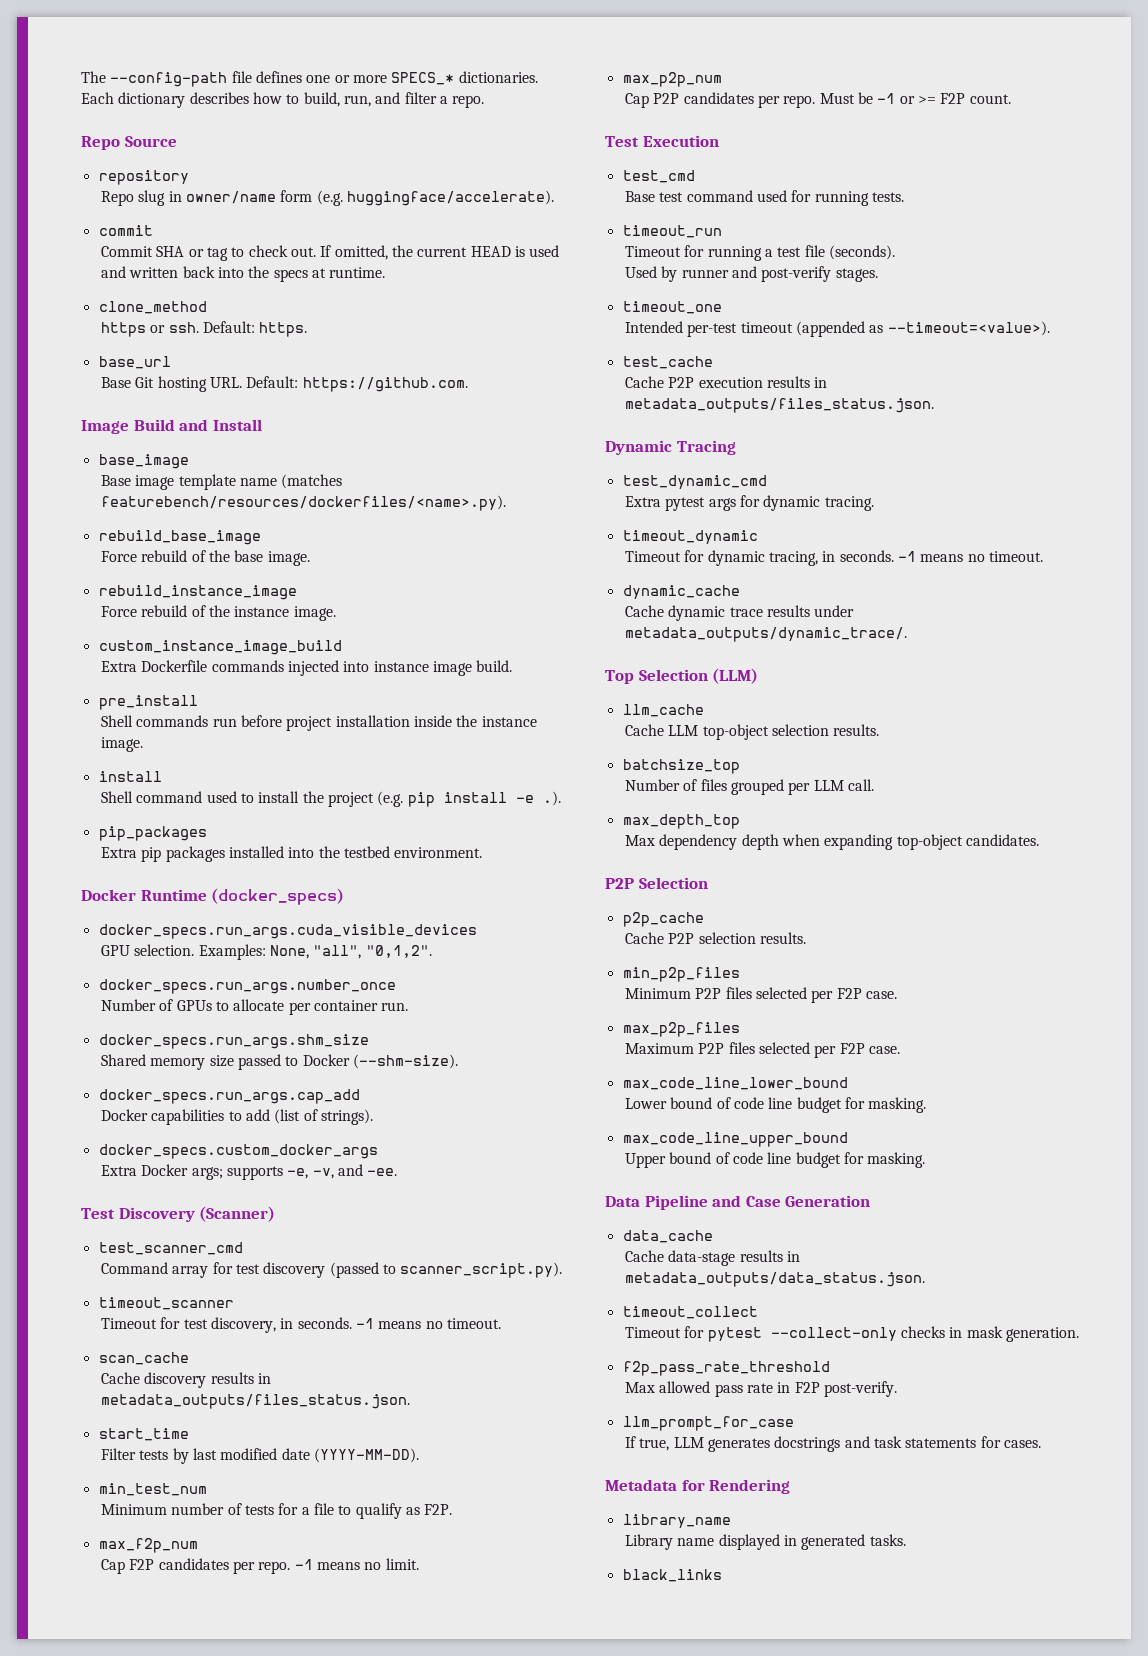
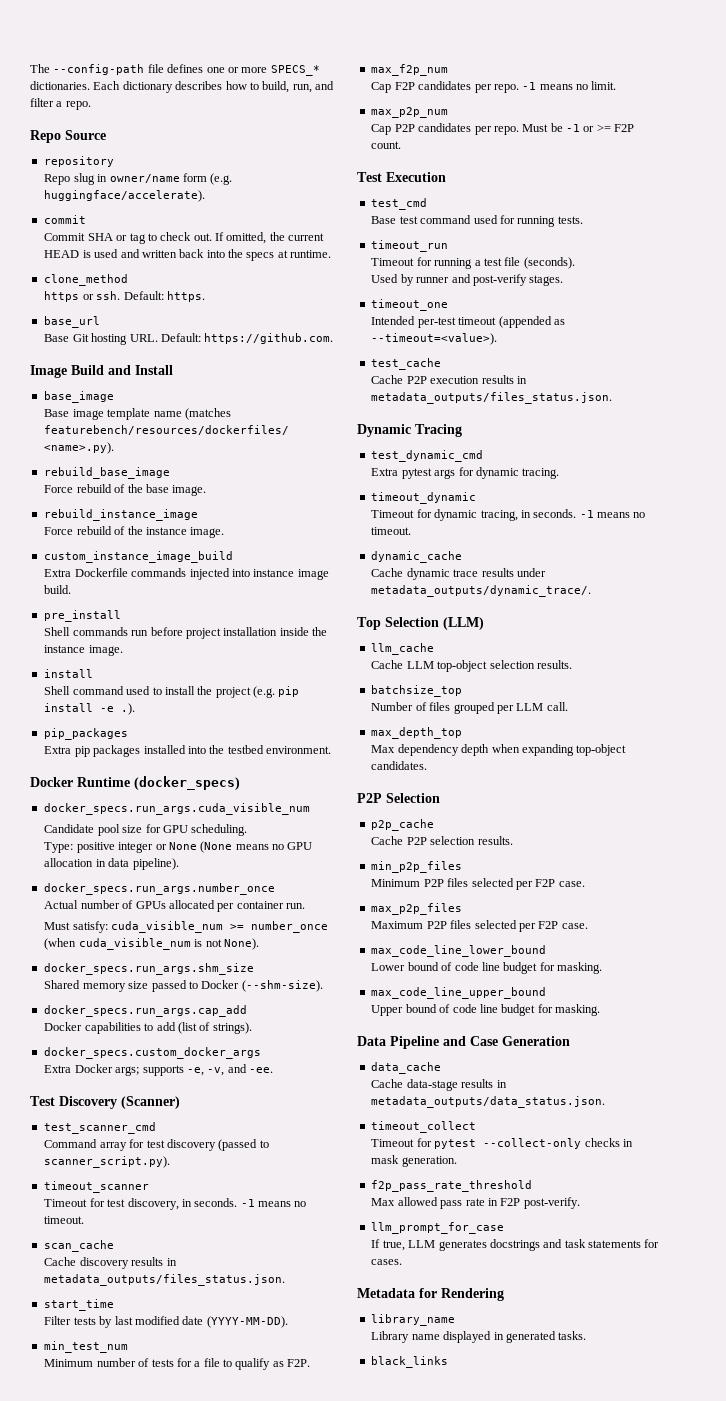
- docker_specs.run_args.cuda_visible_devices
- GPU selection. Examples: None, "all", "0,1,2".
+ docker_specs.run_args.cuda_visible_num
+ Candidate pool size for GPU scheduling.
+ Type: positive integer or None (None means no GPU allocation in data pipeline).
  docker_specs.run_args.number_once
- Number of GPUs to allocate per container run.
+ Actual number of GPUs allocated per container run.
+ Must satisfy: cuda_visible_num >= number_once (when cuda_visible_num is not None).

